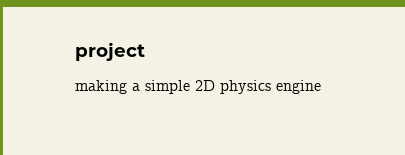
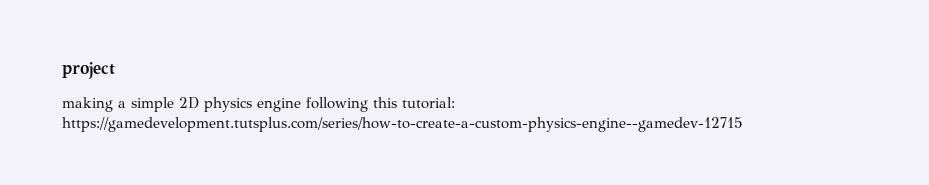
- making a simple 2D physics engine
+ making a simple 2D physics engine following this tutorial: https://gamedevelopment.tutsplus.com/series/how-to-create-a-custom-physics-engine--gamedev-12715

